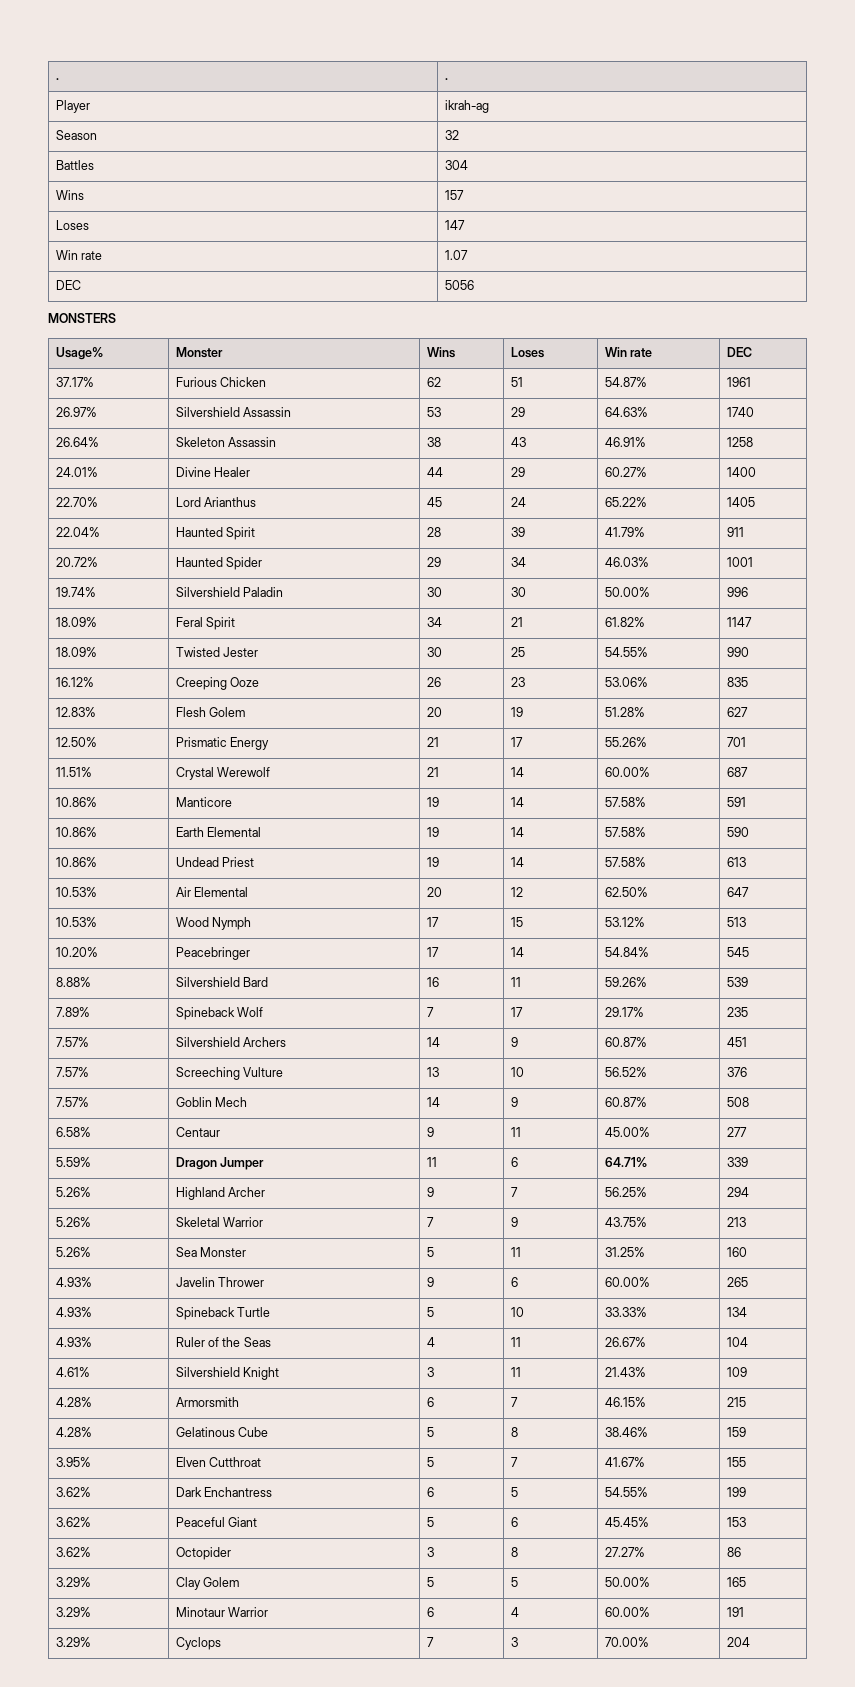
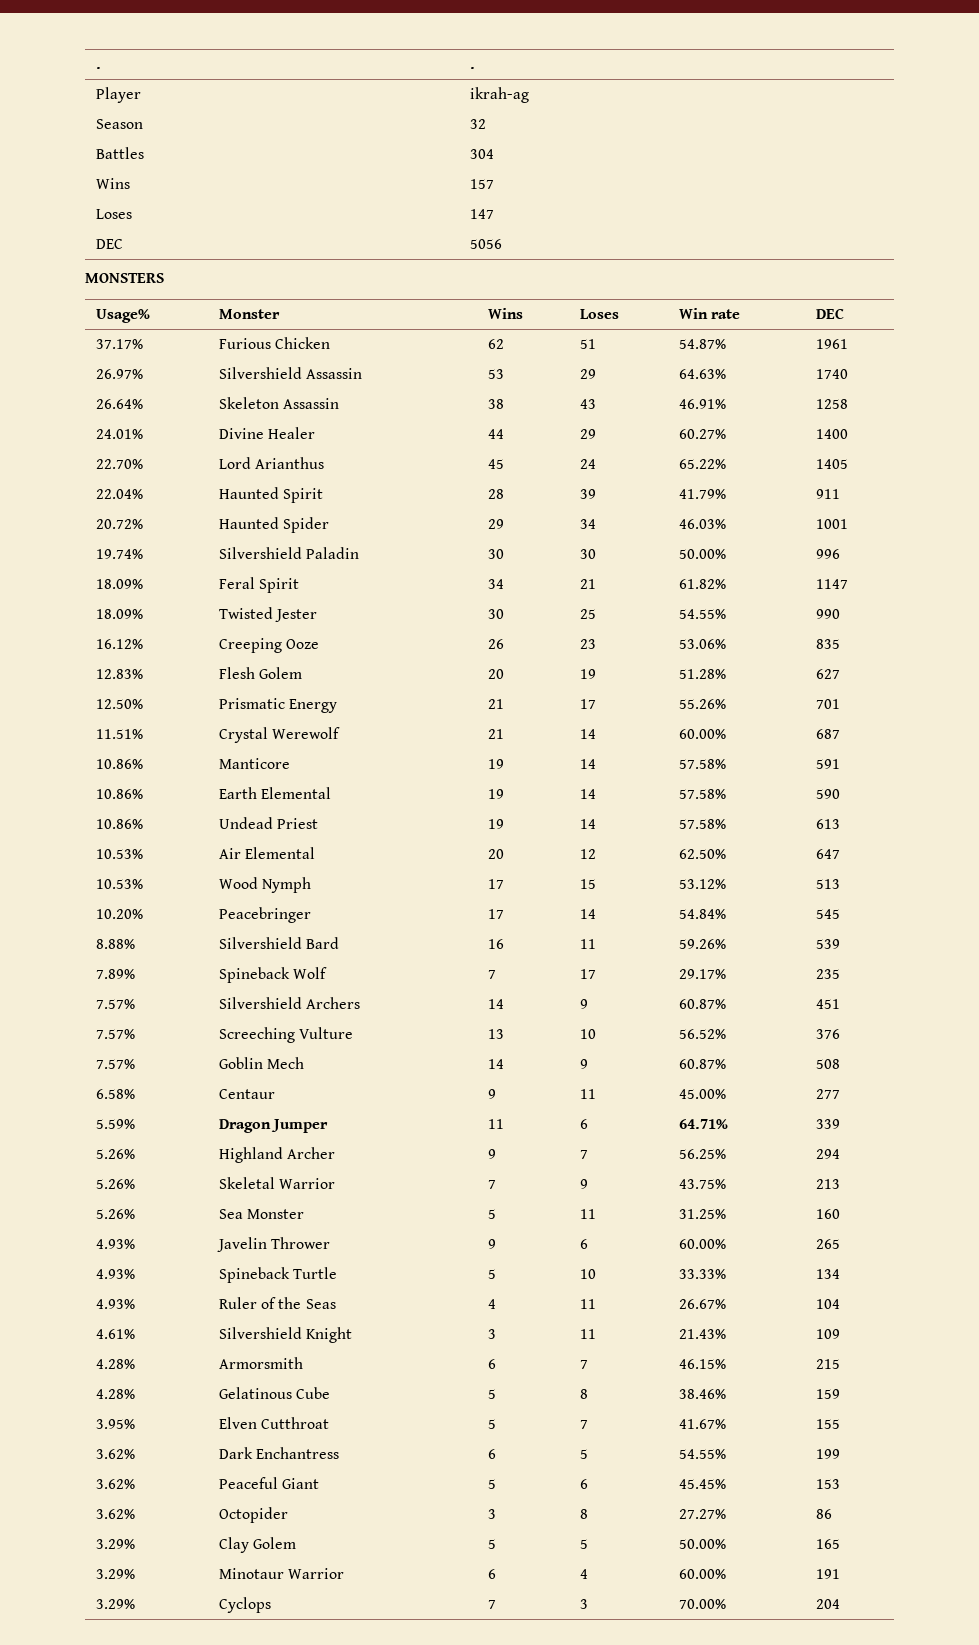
- Win rate | 1.07

